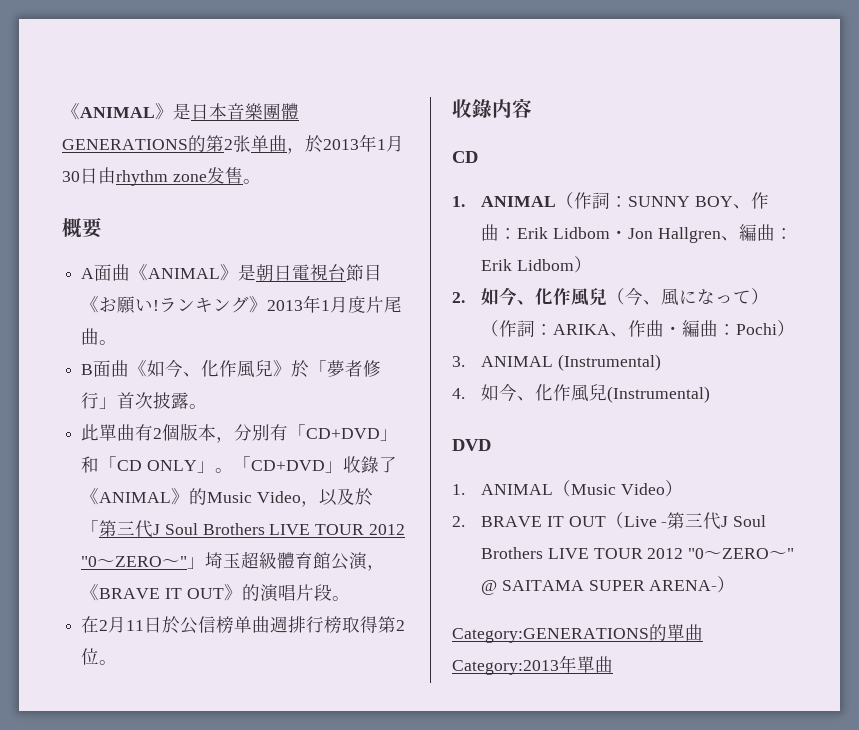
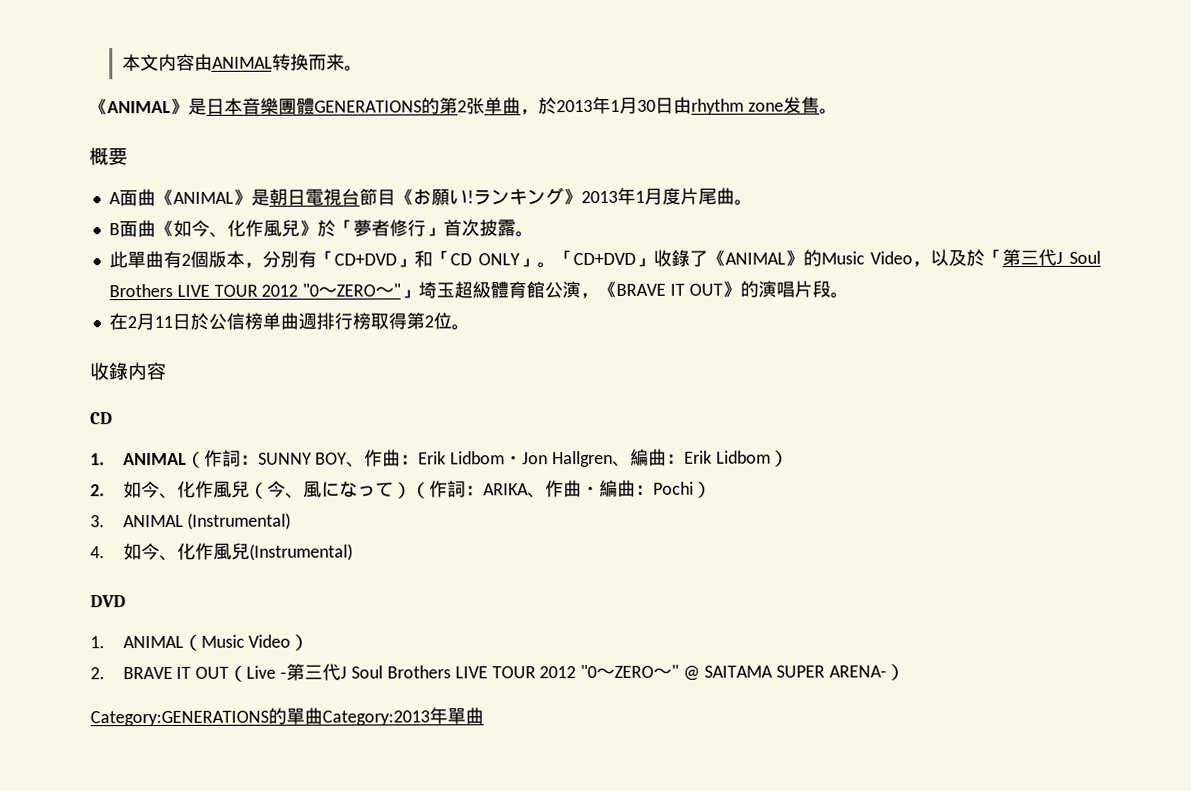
+ 本文内容由ANIMAL转换而来。

